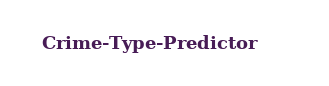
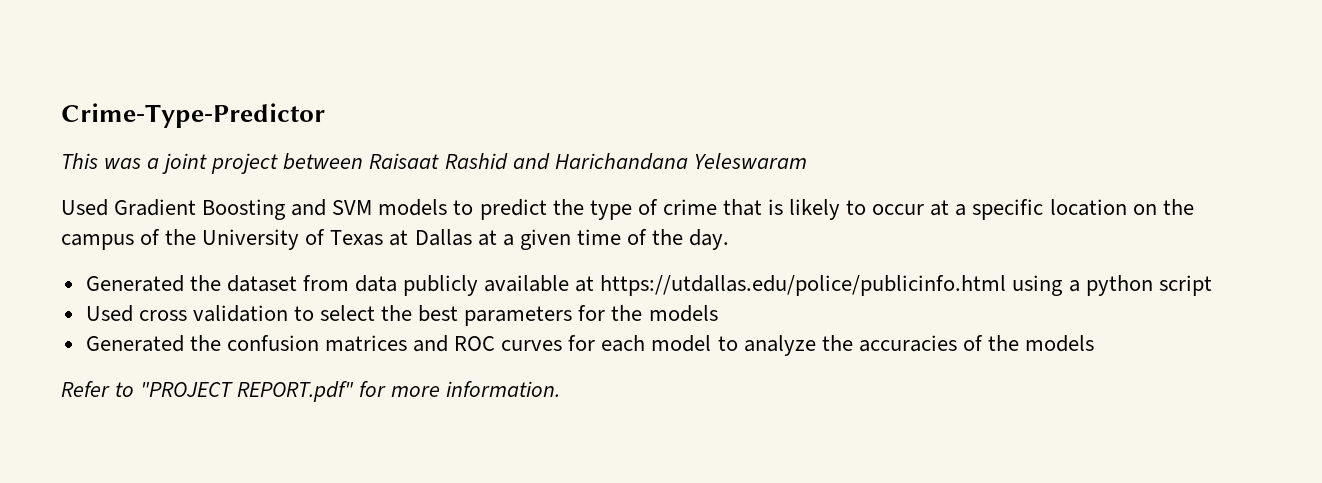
+ This was a joint project between Raisaat Rashid and Harichandana Yeleswaram
+ Used Gradient Boosting and SVM models to predict the type of crime that is likely to occur at a specific location on the campus of the University of Texas at Dallas at a given time of the day.
+ Generated the dataset from data publicly available at https://utdallas.edu/police/publicinfo.html using a python script
+ Used cross validation to select the best parameters for the models
+ Generated the confusion matrices and ROC curves for each model to analyze the accuracies of the models
+ Refer to "PROJECT REPORT.pdf" for more information.

